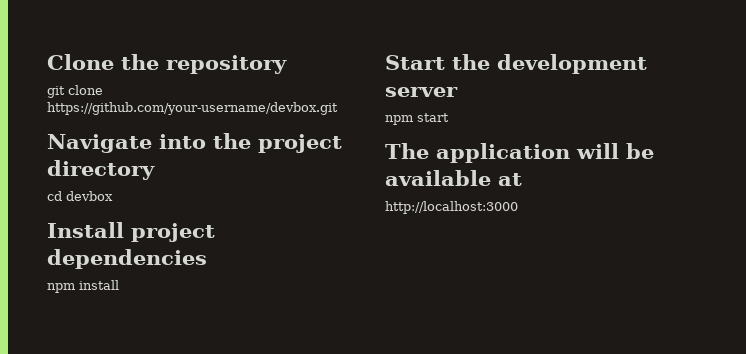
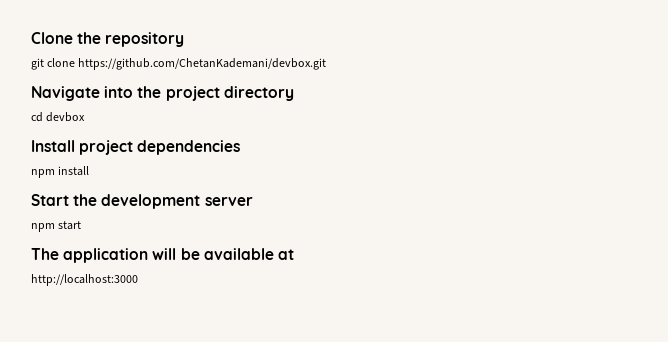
- git clone https://github.com/your-username/devbox.git
+ git clone https://github.com/ChetanKademani/devbox.git

